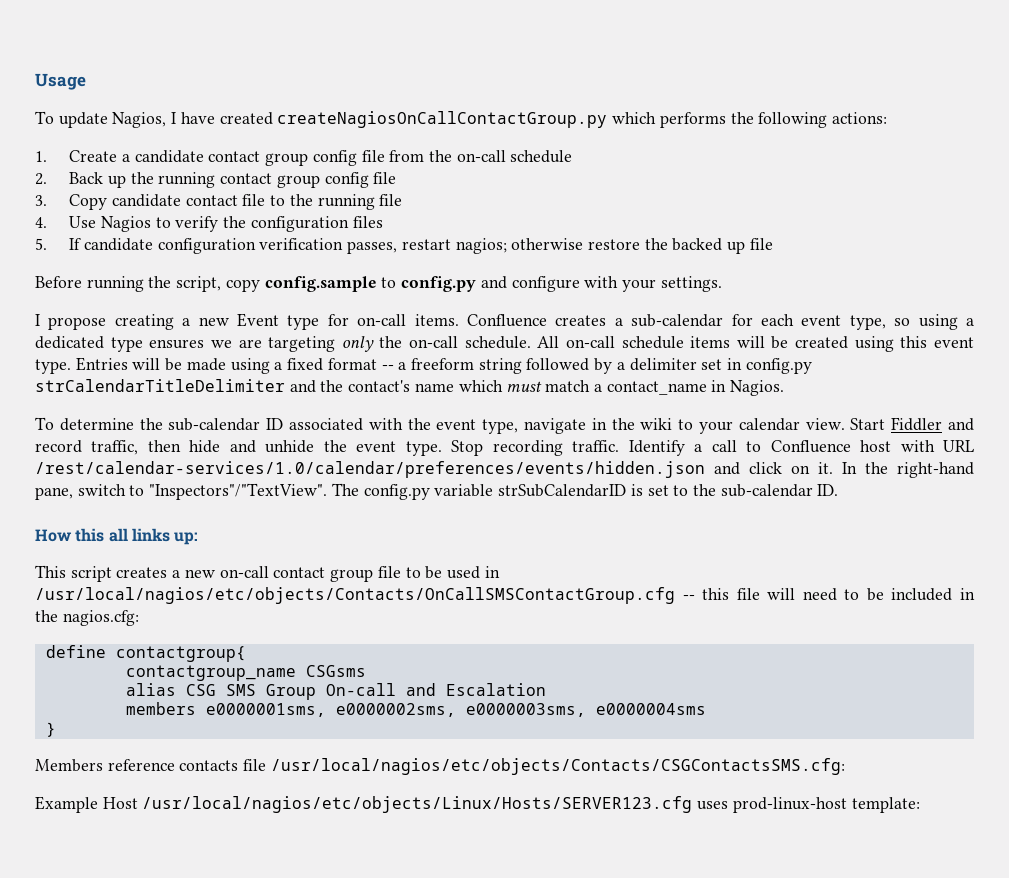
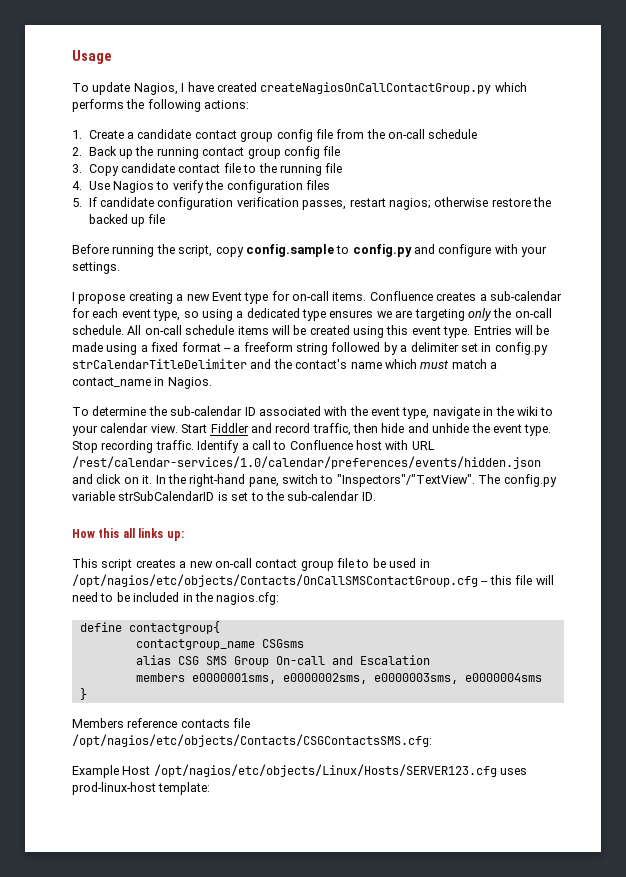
- This script creates a new on-call contact group file to be used in /usr/local/nagios/etc/objects/Contacts/OnCallSMSContactGroup.cfg -- this file will need to be included in the nagios.cfg:
+ This script creates a new on-call contact group file to be used in /opt/nagios/etc/objects/Contacts/OnCallSMSContactGroup.cfg -- this file will need to be included in the nagios.cfg:
- Members reference contacts file /usr/local/nagios/etc/objects/Contacts/CSGContactsSMS.cfg:
+ Members reference contacts file /opt/nagios/etc/objects/Contacts/CSGContactsSMS.cfg:
- Example Host /usr/local/nagios/etc/objects/Linux/Hosts/SERVER123.cfg uses prod-linux-host template:
+ Example Host /opt/nagios/etc/objects/Linux/Hosts/SERVER123.cfg uses prod-linux-host template:

